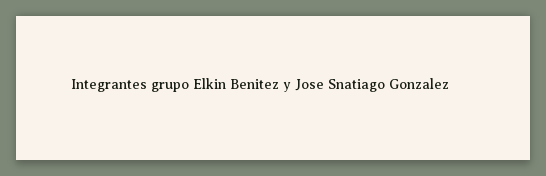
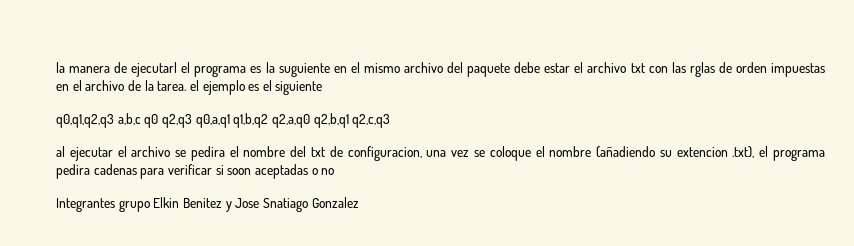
+ la manera de ejecutarl el programa es la suguiente en el mismo archivo del paquete debe estar el archivo txt con las rglas de orden impuestas en el archivo de la tarea. el ejemplo es el siguiente
+ q0,q1,q2,q3 a,b,c q0 q2,q3 q0,a,q1 q1,b,q2 q2,a,q0 q2,b,q1 q2,c,q3
+ al ejecutar el archivo se pedira el nombre del txt de configuracion, una vez se coloque el nombre (añadiendo su extencion .txt), el programa pedira cadenas para verificar si soon aceptadas o no

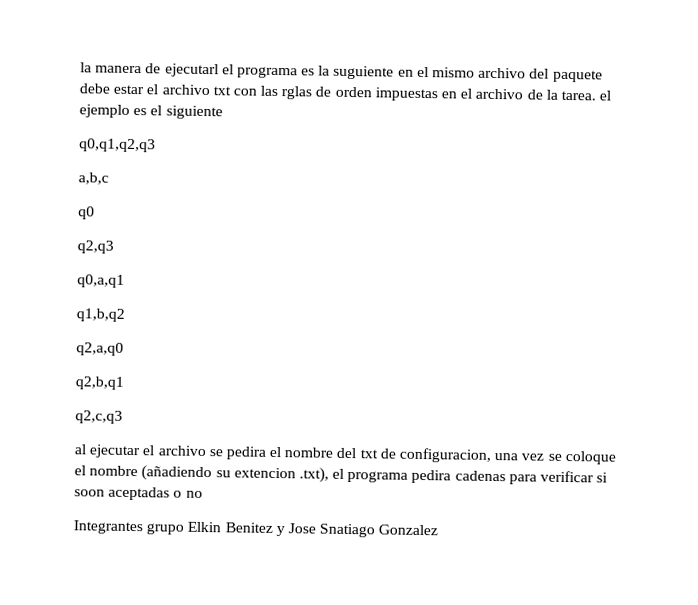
- q0,q1,q2,q3 a,b,c q0 q2,q3 q0,a,q1 q1,b,q2 q2,a,q0 q2,b,q1 q2,c,q3
+ q0,q1,q2,q3
+ a,b,c
+ q0
+ q2,q3
+ q0,a,q1
+ q1,b,q2
+ q2,a,q0
+ q2,b,q1
+ q2,c,q3

